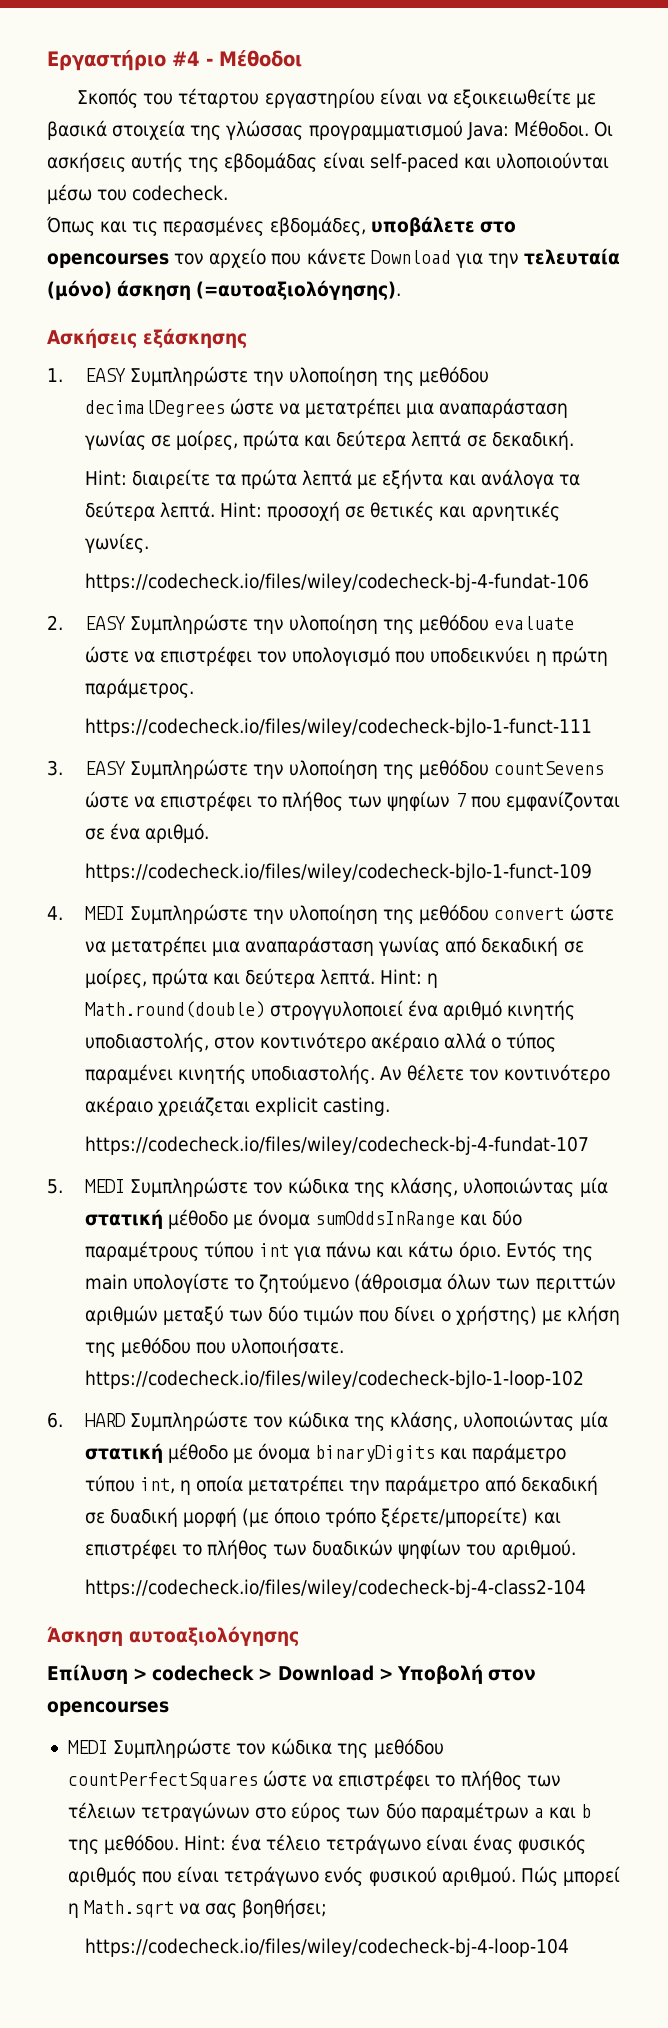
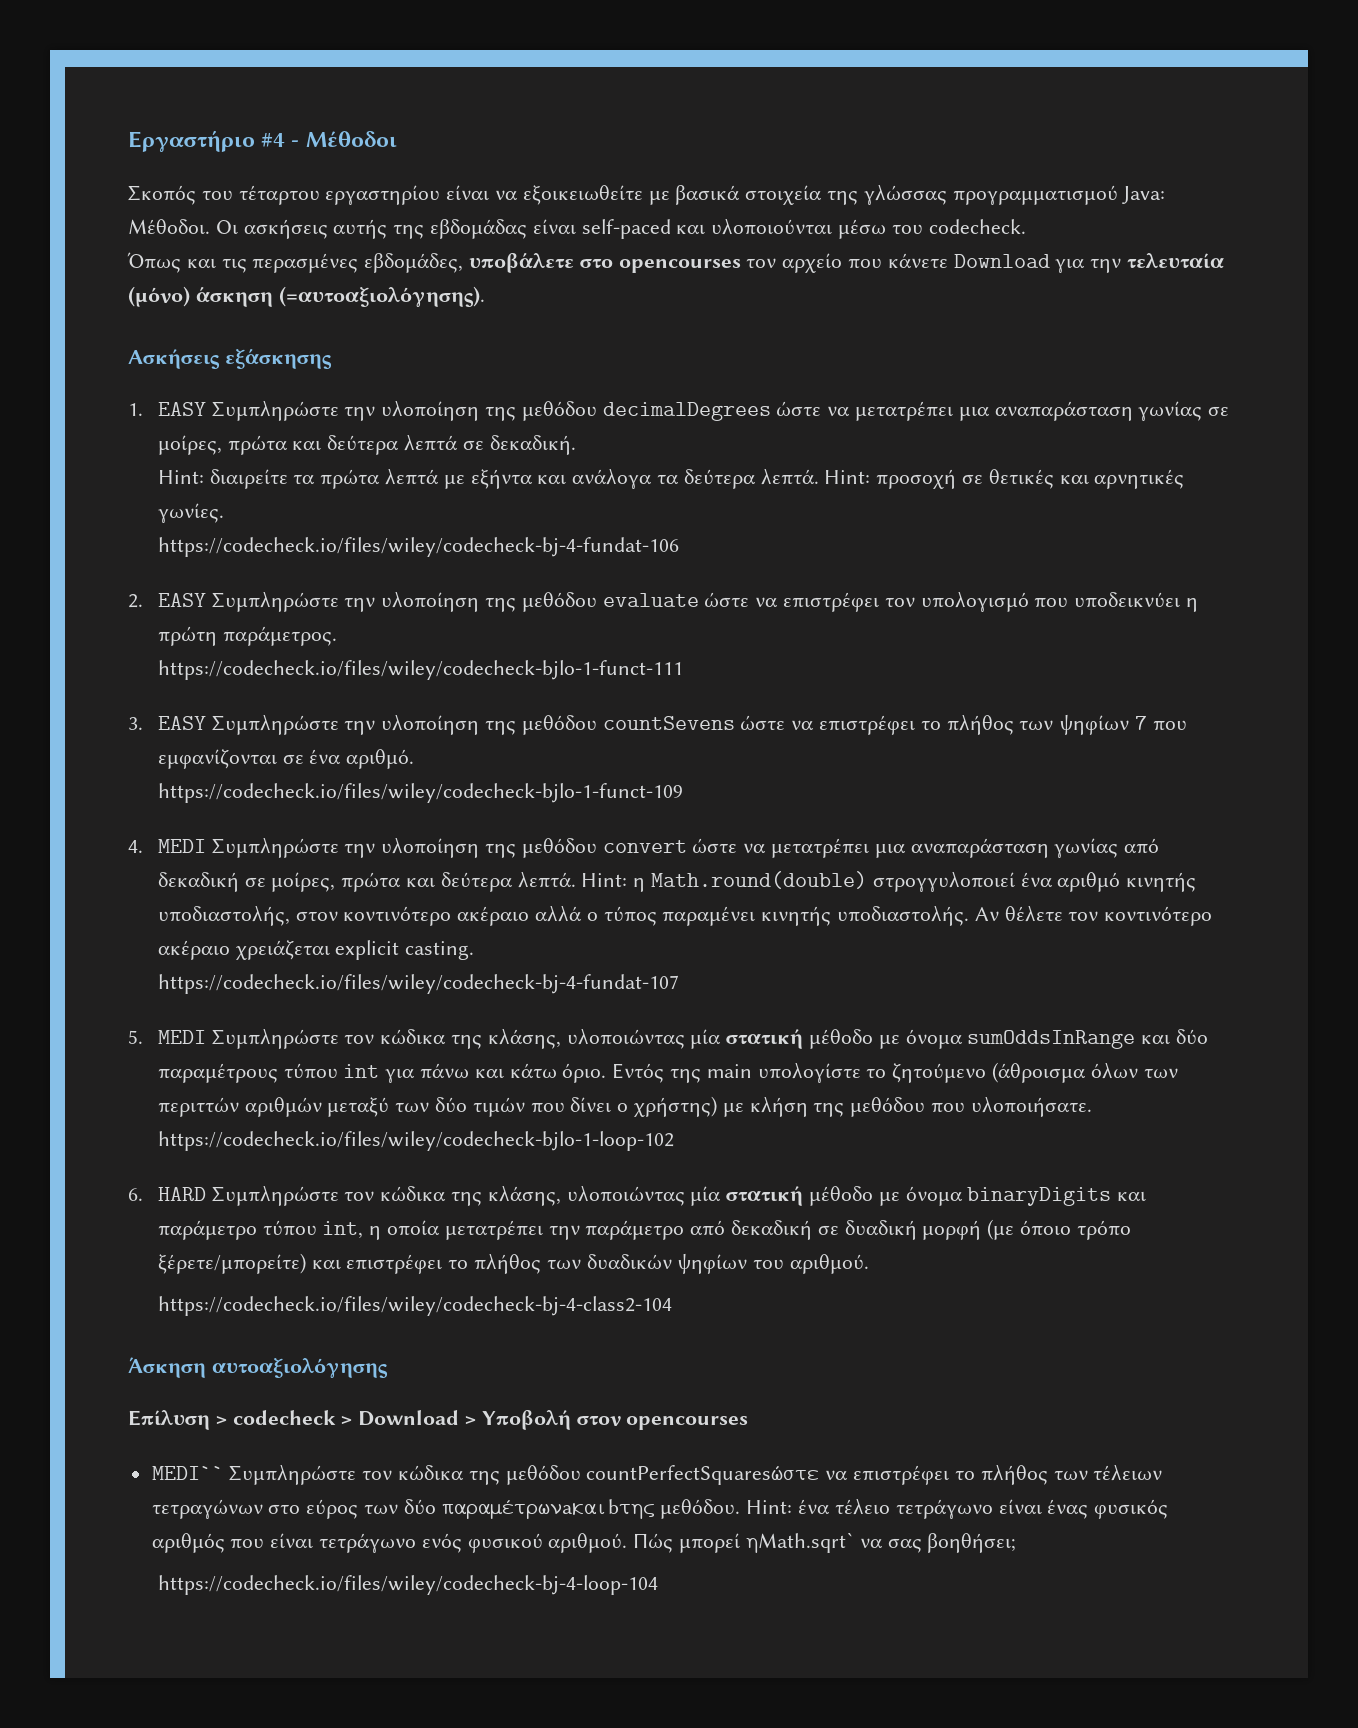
- MEDI Συμπληρώστε τον κώδικα της μεθόδου countPerfectSquares ώστε να επιστρέφει το πλήθος των τέλειων τετραγώνων στο εύρος των δύο παραμέτρων a και b της μεθόδου.
+ MEDI`` Συμπληρώστε τον κώδικα της μεθόδου countPerfectSquaresώστε να επιστρέφει το πλήθος των τέλειων τετραγώνων στο εύρος των δύο παραμέτρωνaκαιbτης μεθόδου.
- Πώς μπορεί η Math.sqrt να σας βοηθήσει;
+ Πώς μπορεί ηMath.sqrt` να σας βοηθήσει;

